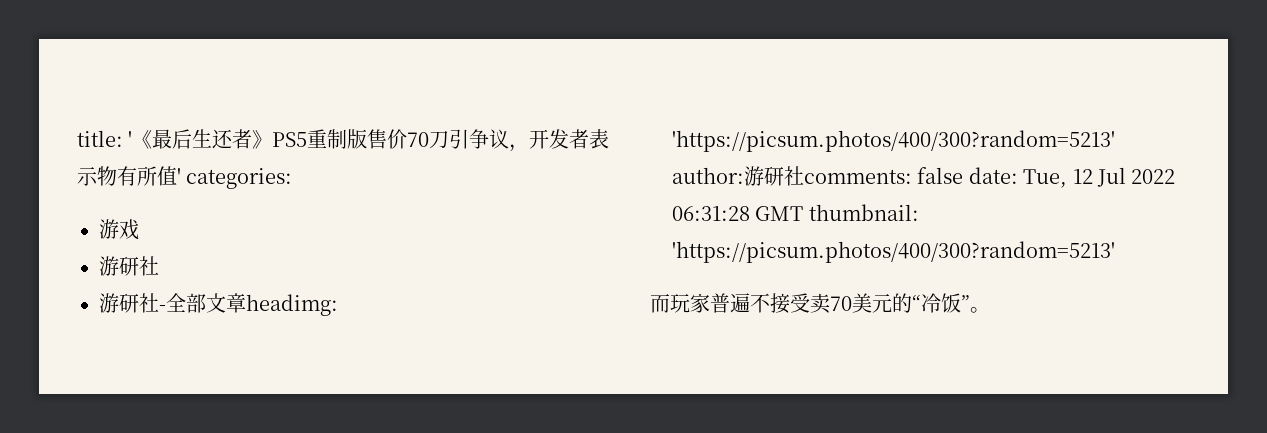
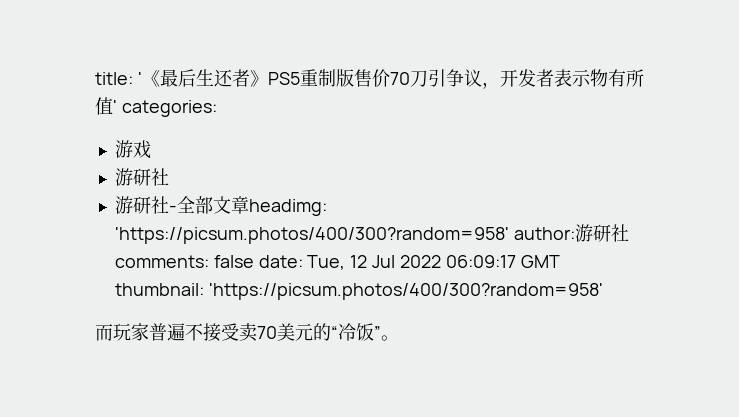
- 游研社-全部文章headimg: 'https://picsum.photos/400/300?random=5213' author:游研社comments: false date: Tue, 12 Jul 2022 06:31:28 GMT thumbnail: 'https://picsum.photos/400/300?random=5213'
+ 游研社-全部文章headimg: 'https://picsum.photos/400/300?random=958' author:游研社comments: false date: Tue, 12 Jul 2022 06:09:17 GMT thumbnail: 'https://picsum.photos/400/300?random=958'

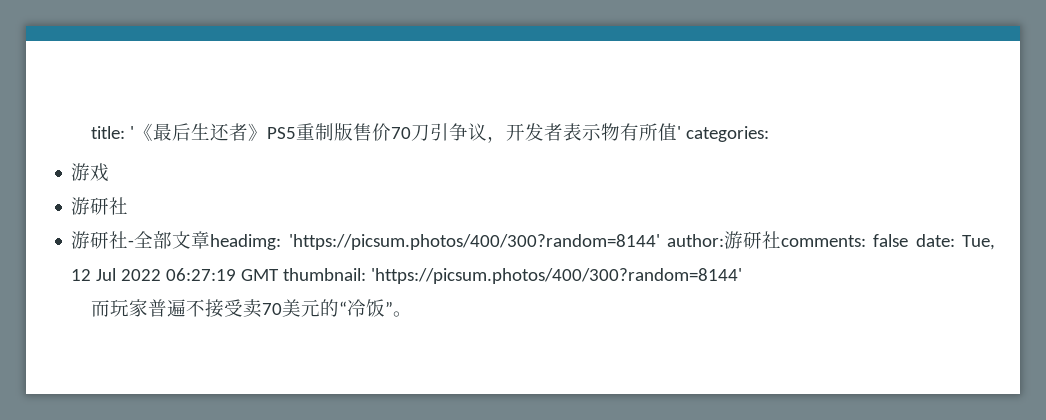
- 游研社-全部文章headimg: 'https://picsum.photos/400/300?random=958' author:游研社comments: false date: Tue, 12 Jul 2022 06:09:17 GMT thumbnail: 'https://picsum.photos/400/300?random=958'
+ 游研社-全部文章headimg: 'https://picsum.photos/400/300?random=8144' author:游研社comments: false date: Tue, 12 Jul 2022 06:27:19 GMT thumbnail: 'https://picsum.photos/400/300?random=8144'

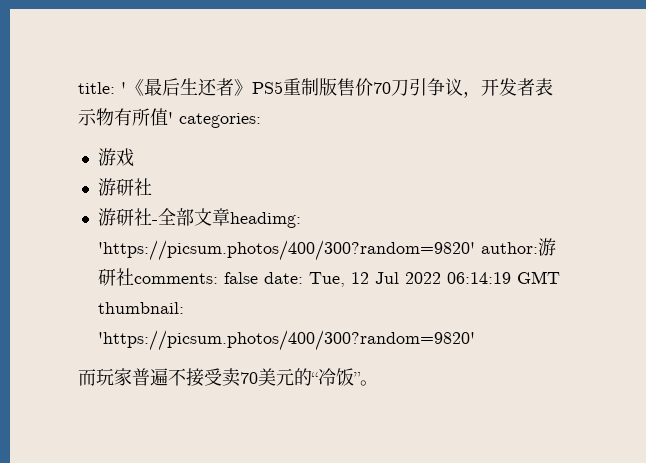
- 游研社-全部文章headimg: 'https://picsum.photos/400/300?random=8144' author:游研社comments: false date: Tue, 12 Jul 2022 06:27:19 GMT thumbnail: 'https://picsum.photos/400/300?random=8144'
+ 游研社-全部文章headimg: 'https://picsum.photos/400/300?random=9820' author:游研社comments: false date: Tue, 12 Jul 2022 06:14:19 GMT thumbnail: 'https://picsum.photos/400/300?random=9820'

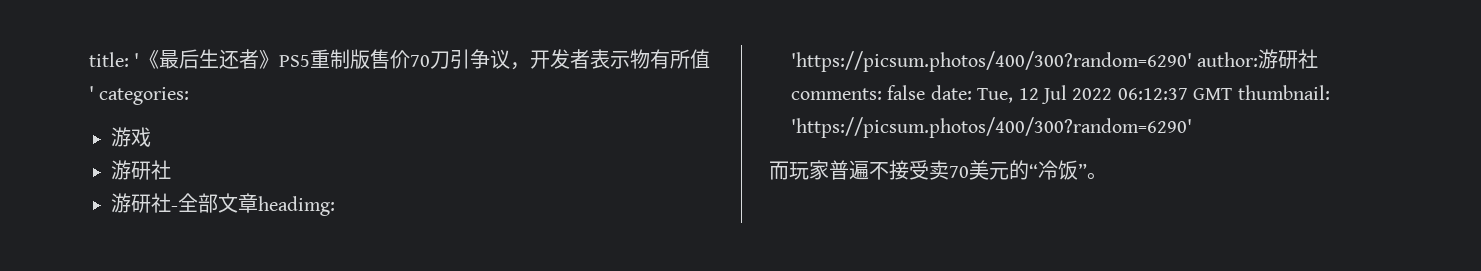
- 游研社-全部文章headimg: 'https://picsum.photos/400/300?random=9820' author:游研社comments: false date: Tue, 12 Jul 2022 06:14:19 GMT thumbnail: 'https://picsum.photos/400/300?random=9820'
+ 游研社-全部文章headimg: 'https://picsum.photos/400/300?random=6290' author:游研社comments: false date: Tue, 12 Jul 2022 06:12:37 GMT thumbnail: 'https://picsum.photos/400/300?random=6290'

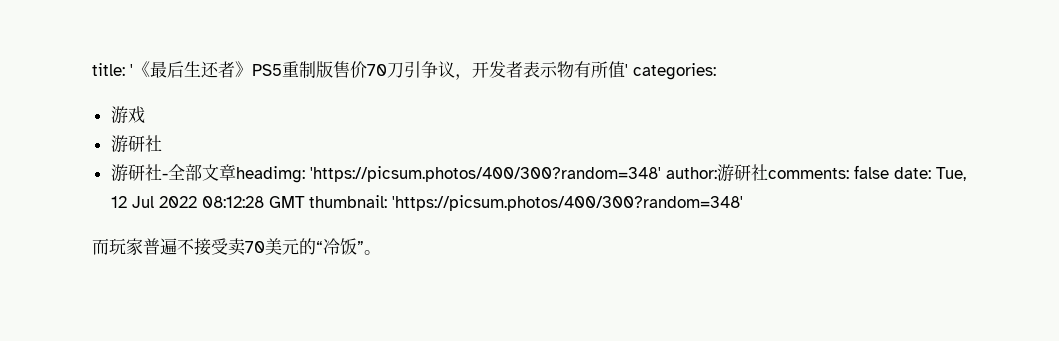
- 游研社-全部文章headimg: 'https://picsum.photos/400/300?random=6290' author:游研社comments: false date: Tue, 12 Jul 2022 06:12:37 GMT thumbnail: 'https://picsum.photos/400/300?random=6290'
+ 游研社-全部文章headimg: 'https://picsum.photos/400/300?random=348' author:游研社comments: false date: Tue, 12 Jul 2022 08:12:28 GMT thumbnail: 'https://picsum.photos/400/300?random=348'

